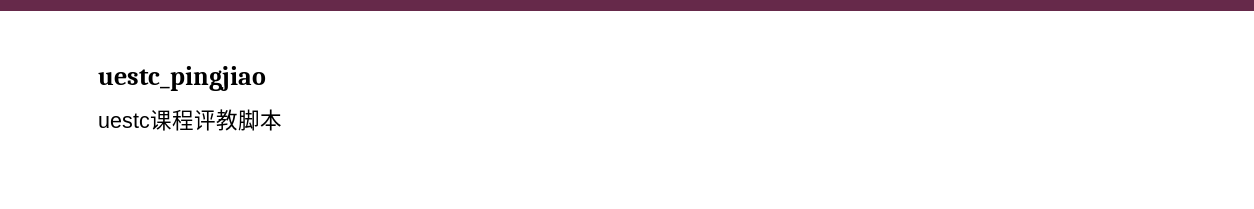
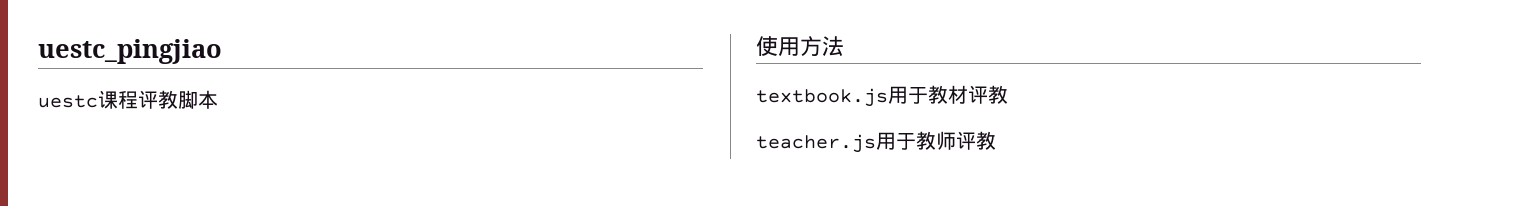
+ 使用方法
+ textbook.js用于教材评教
+ teacher.js用于教师评教

